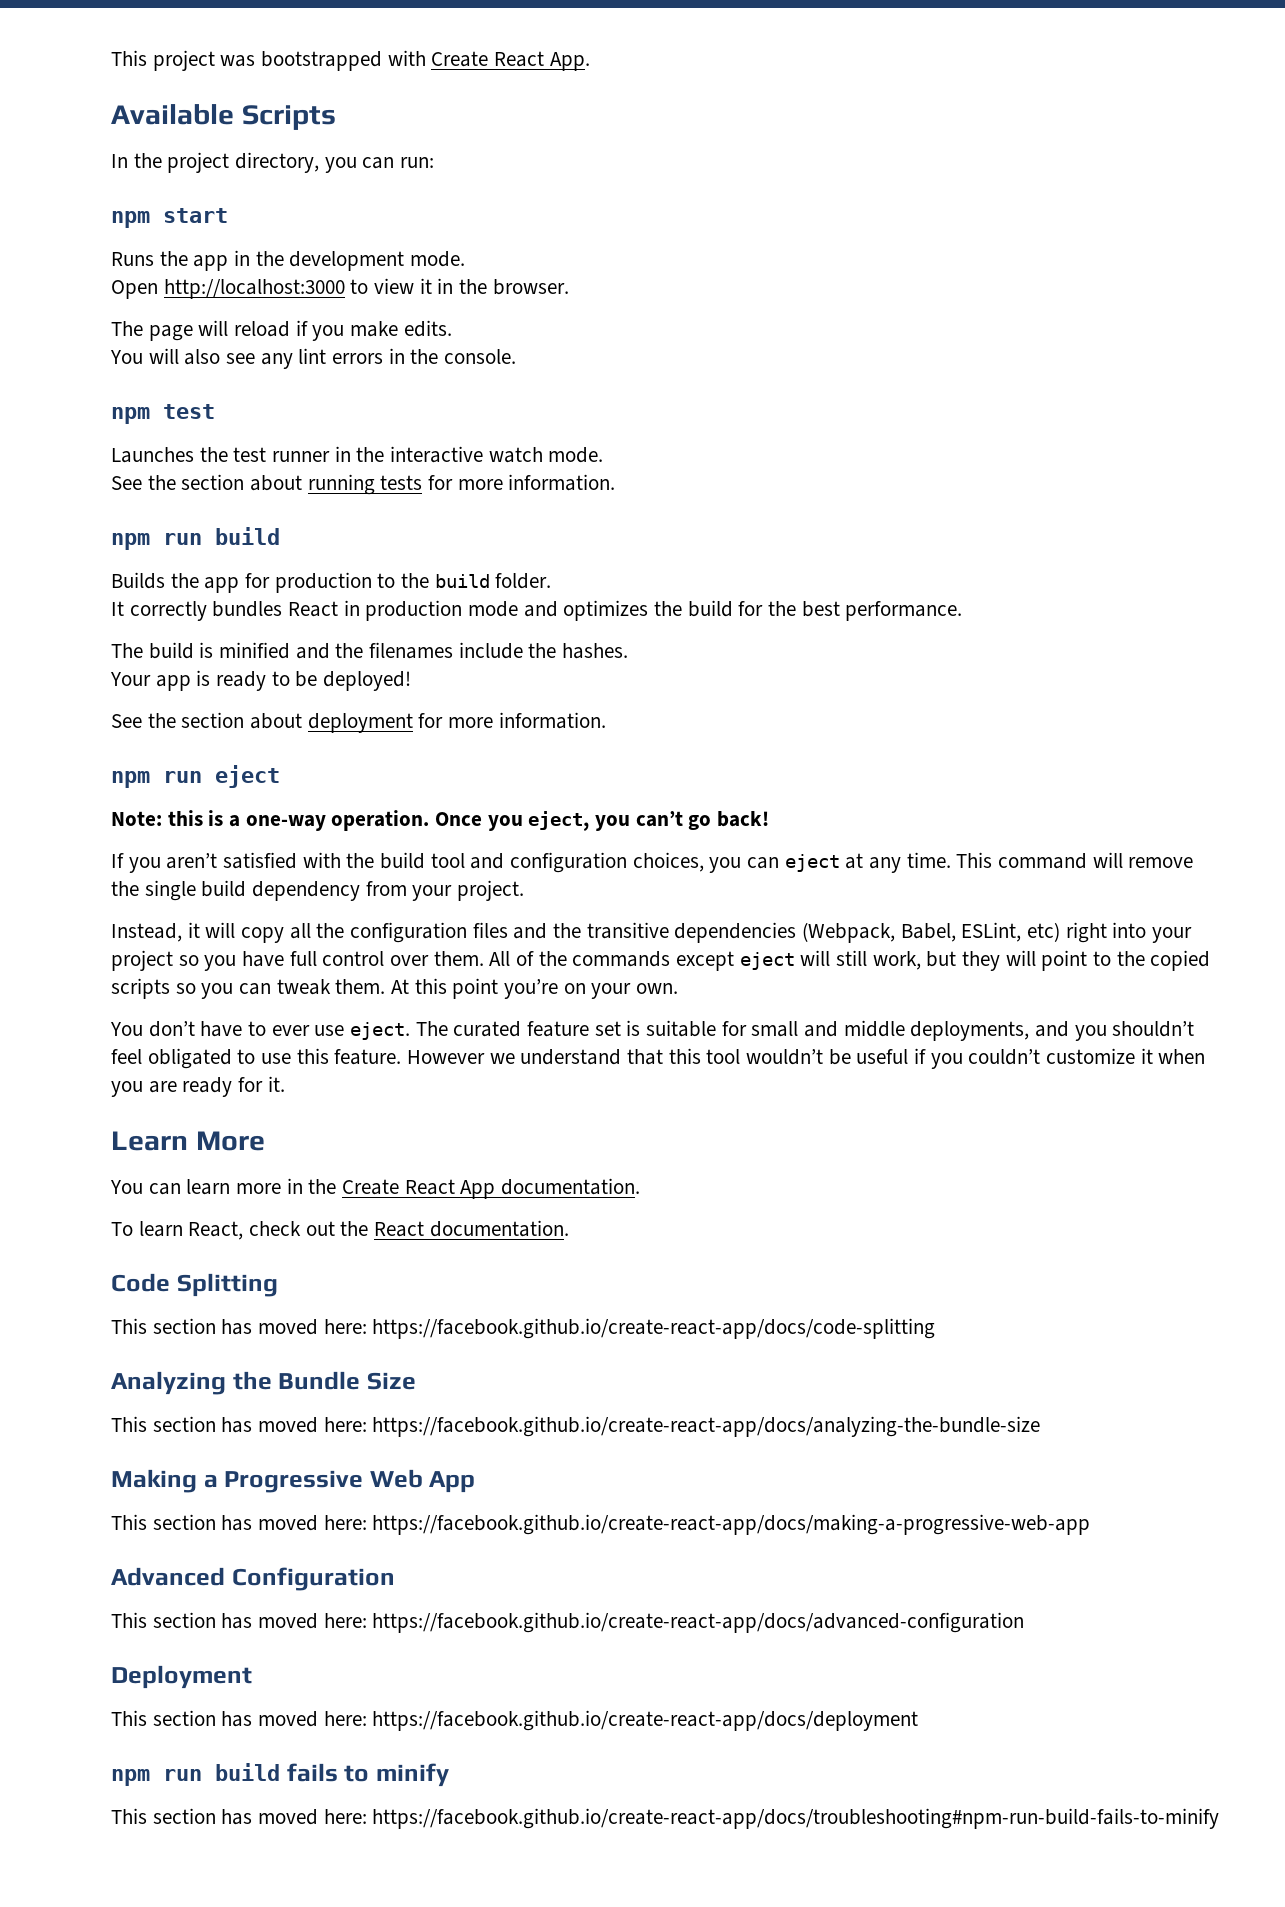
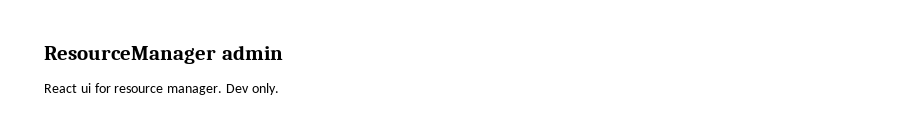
- This project was bootstrapped with Create React App.
- Available Scripts
- In the project directory, you can run:
- npm start
- Runs the app in the development mode.
- Open http://localhost:3000 to view it in the browser.
- The page will reload if you make edits.
- You will also see any lint errors in the console.
- npm test
- Launches the test runner in the interactive watch mode.
- See the section about running tests for more information.
- npm run build
- Builds the app for production to the build folder.
- It correctly bundles React in production mode and optimizes the build for the best performance.
- The build is minified and the filenames include the hashes.
- Your app is ready to be deployed!
- See the section about deployment for more information.
- npm run eject
- Note: this is a one-way operation. Once you eject, you can’t go back!
- If you aren’t satisfied with the build tool and configuration choices, you can eject at any time. This command will remove the single build dependency from your project.
- Instead, it will copy all the configuration files and the transitive dependencies (Webpack, Babel, ESLint, etc) right into your project so you have full control over them. All of the commands except eject will still work, but they will point to the copied scripts so you can tweak them. At this point you’re on your own.
- You don’t have to ever use eject. The curated feature set is suitable for small and middle deployments, and you shouldn’t feel obligated to use this feature. However we understand that this tool wouldn’t be useful if you couldn’t customize it when you are ready for it.
- Learn More
- You can learn more in the Create React App documentation.
- To learn React, check out the React documentation.
- Code Splitting
- This section has moved here: https://facebook.github.io/create-react-app/docs/code-splitting
- Analyzing the Bundle Size
- This section has moved here: https://facebook.github.io/create-react-app/docs/analyzing-the-bundle-size
- Making a Progressive Web App
- This section has moved here: https://facebook.github.io/create-react-app/docs/making-a-progressive-web-app
- Advanced Configuration
- This section has moved here: https://facebook.github.io/create-react-app/docs/advanced-configuration
- Deployment
- This section has moved here: https://facebook.github.io/create-react-app/docs/deployment
- npm run build fails to minify
- This section has moved here: https://facebook.github.io/create-react-app/docs/troubleshooting#npm-run-build-fails-to-minify
+ ResourceManager admin
+ React ui for resource manager. Dev only.

